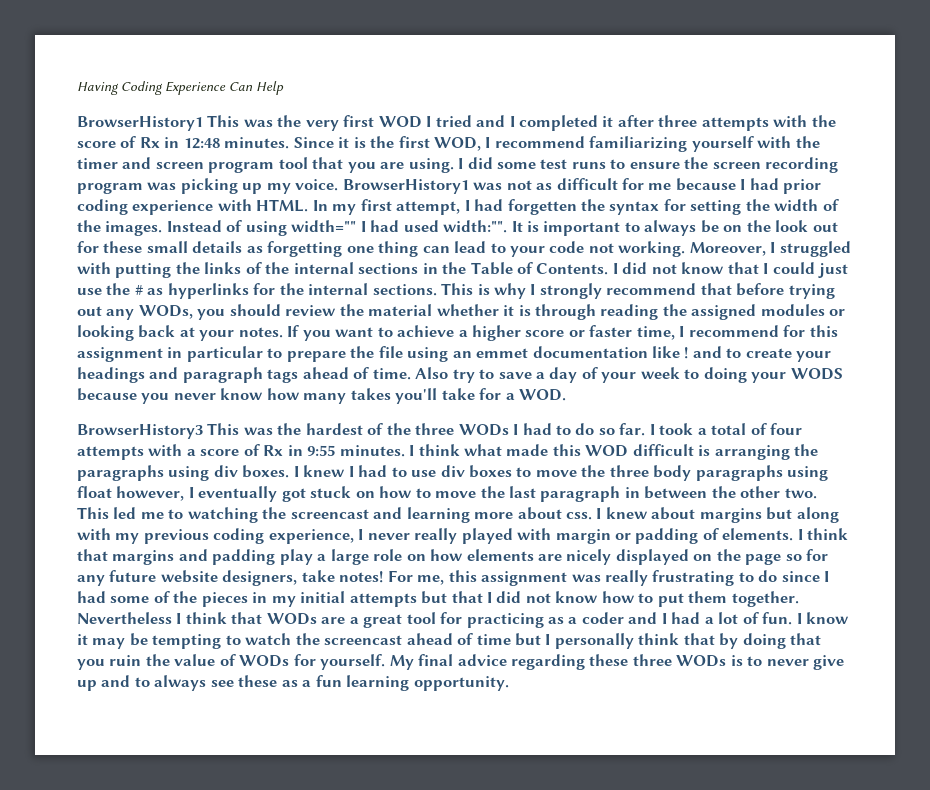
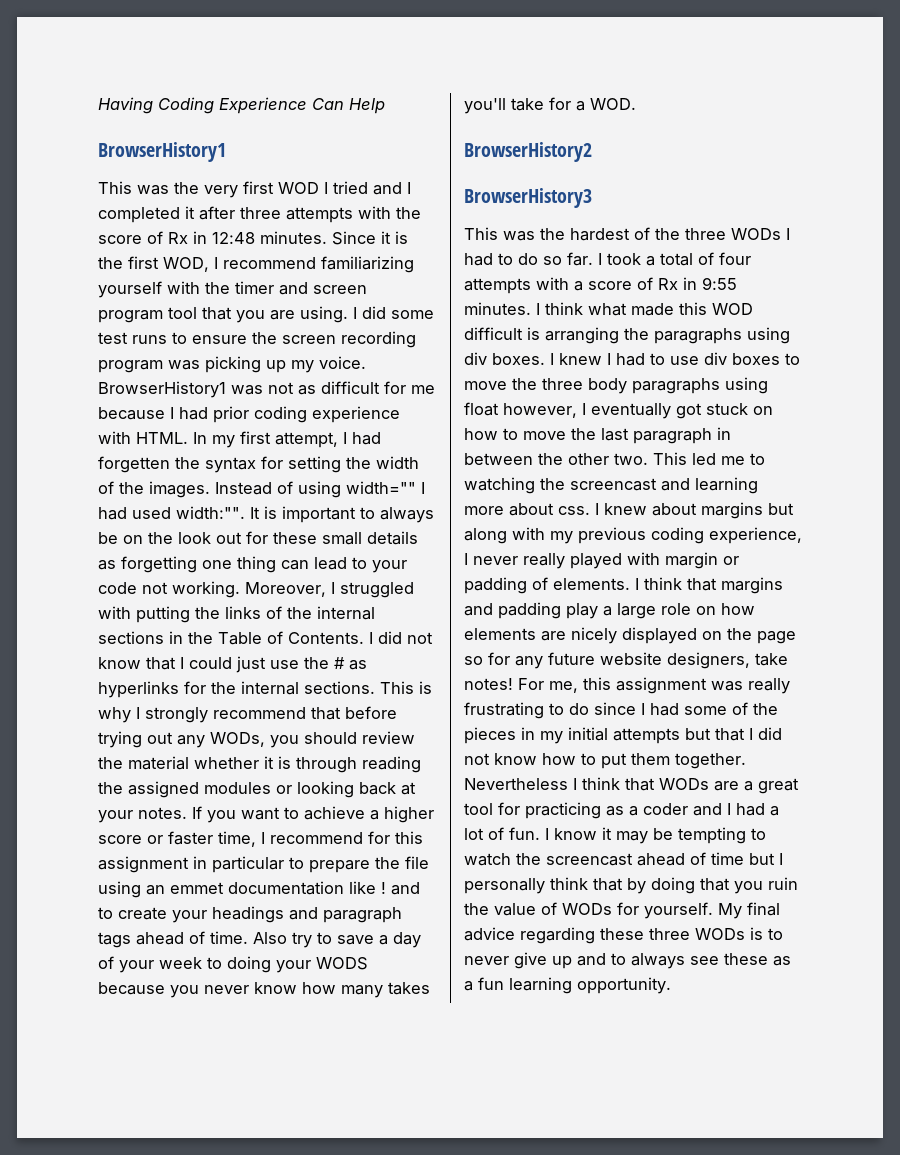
  Having Coding Experience Can Help
- BrowserHistory1 This was the very first WOD I tried and I completed it after three attempts with the score of Rx in 12:48 minutes.
+ BrowserHistory1
+ This was the very first WOD I tried and I completed it after three attempts with the score of Rx in 12:48 minutes.
+ BrowserHistory2
- BrowserHistory3 This was the hardest of the three WODs I had to do so far.
+ BrowserHistory3
+ This was the hardest of the three WODs I had to do so far.

